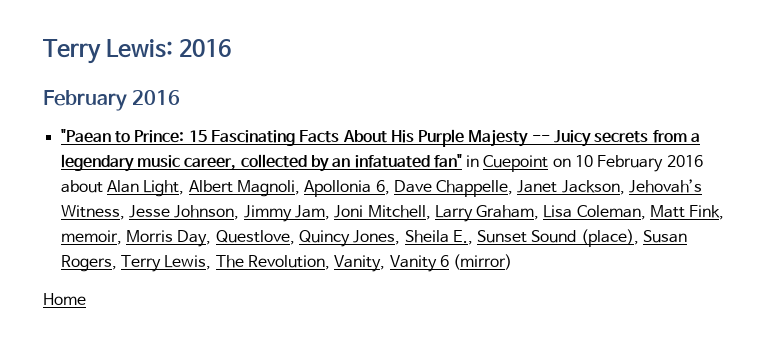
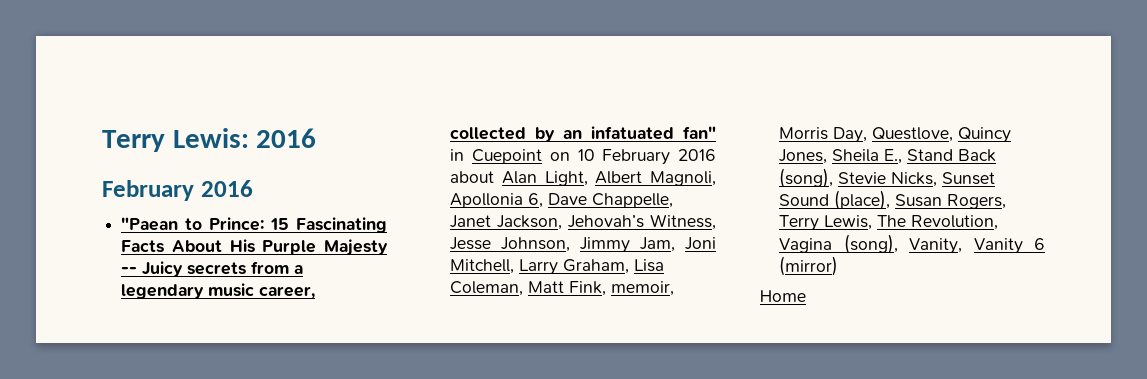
- 15 Fascinating Facts About His Purple Majesty -- Juicy secrets from a legendary music career, collected by an infatuated fan" in Cuepoint on 10 February 2016 about Alan Light, Albert Magnoli, Apollonia 6, Dave Chappelle, Janet Jackson, Jehovah’s Witness, Jesse Johnson, Jimmy Jam, Joni Mitchell, Larry Graham, Lisa Coleman, Matt Fink, memoir, Morris Day, Questlove, Quincy Jones, Sheila E., Sunset Sound (place), Susan Rogers, Terry Lewis, The Revolution, Vanity, Vanity 6 (mirror)
+ 15 Fascinating Facts About His Purple Majesty -- Juicy secrets from a legendary music career, collected by an infatuated fan" in Cuepoint on 10 February 2016 about Alan Light, Albert Magnoli, Apollonia 6, Dave Chappelle, Janet Jackson, Jehovah’s Witness, Jesse Johnson, Jimmy Jam, Joni Mitchell, Larry Graham, Lisa Coleman, Matt Fink, memoir, Morris Day, Questlove, Quincy Jones, Sheila E., Stand Back (song), Stevie Nicks, Sunset Sound (place), Susan Rogers, Terry Lewis, The Revolution, Vagina (song), Vanity, Vanity 6 (mirror)

